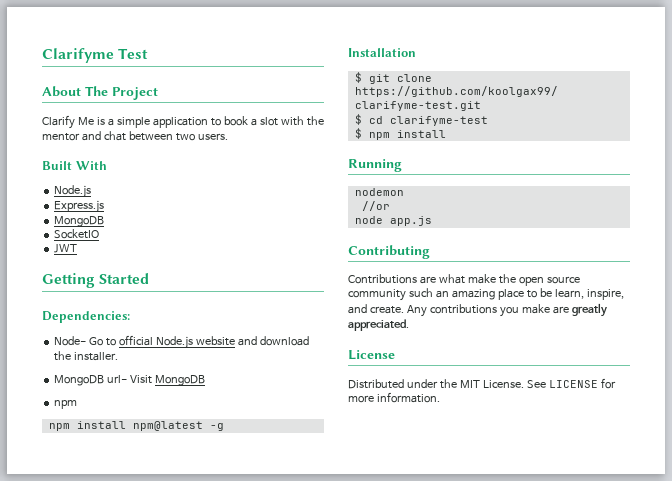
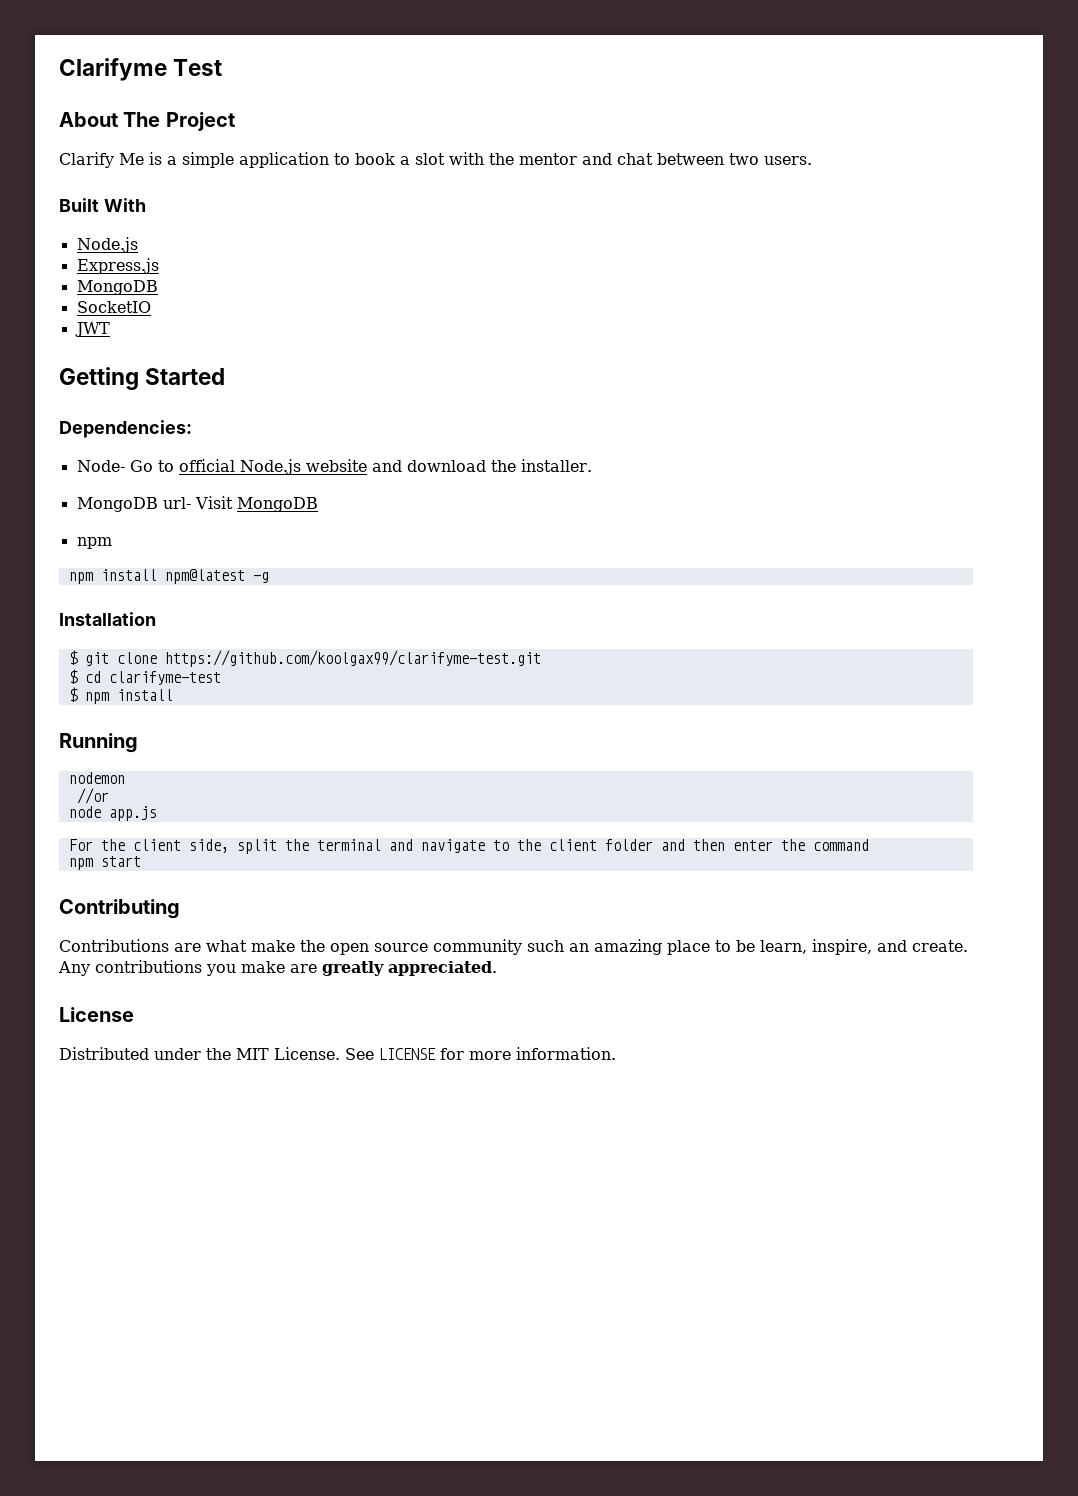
+ For the client side, split the terminal and navigate to the client folder and then enter the command
+ npm start

